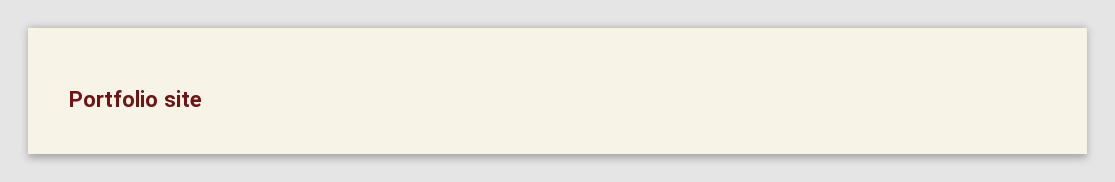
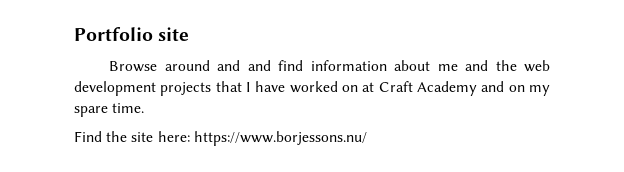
+ Browse around and and find information about me and the web development projects that I have worked on at Craft Academy and on my spare time.
+ Find the site here: https://www.borjessons.nu/

